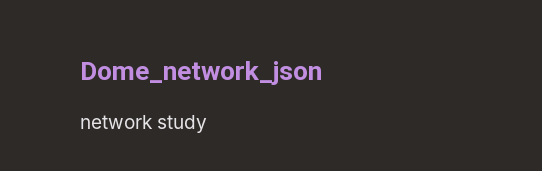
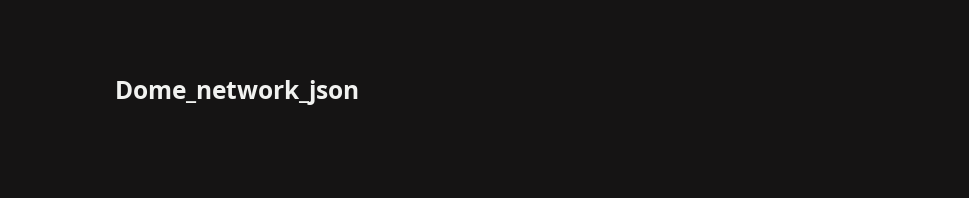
- network study

